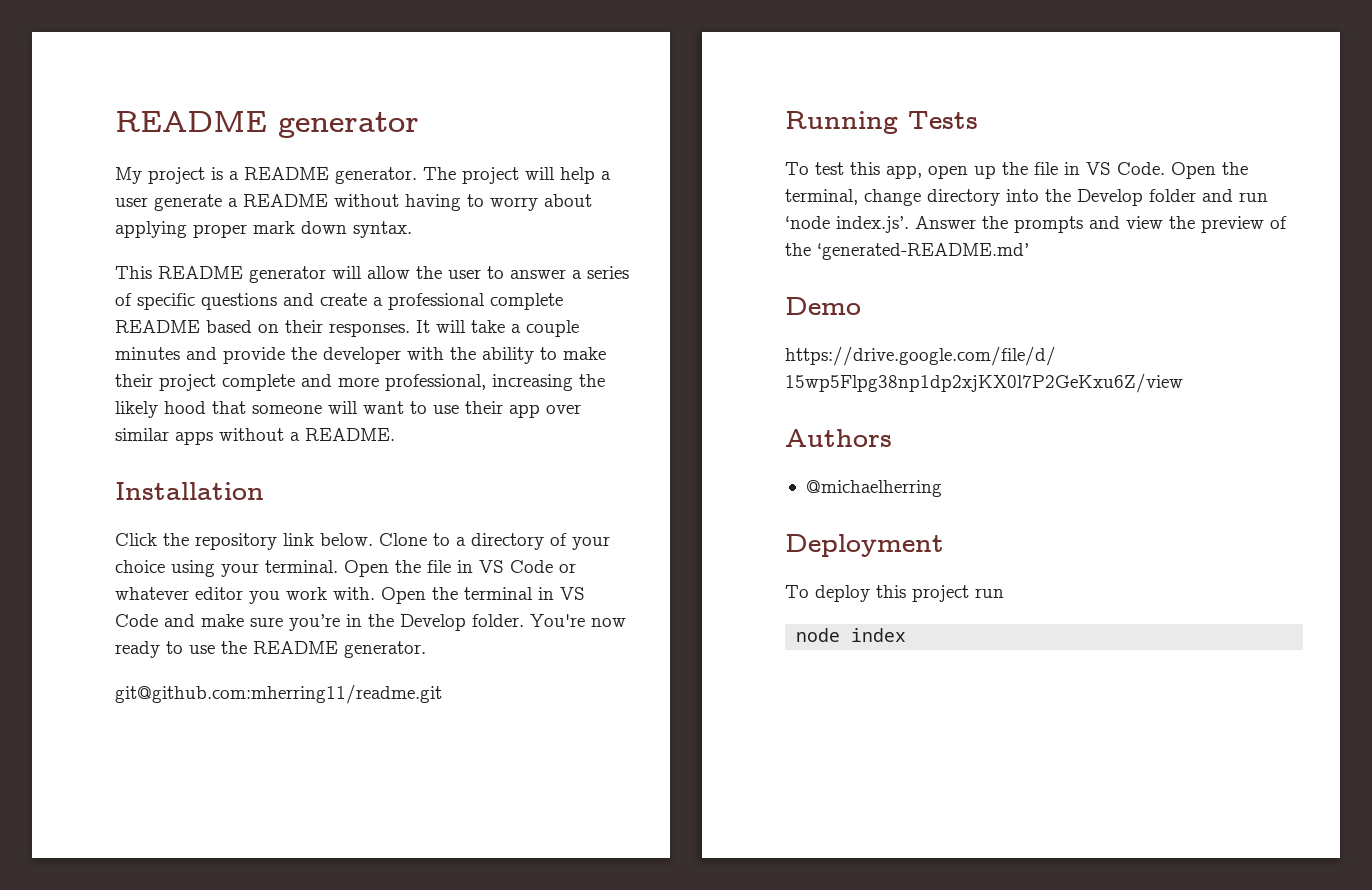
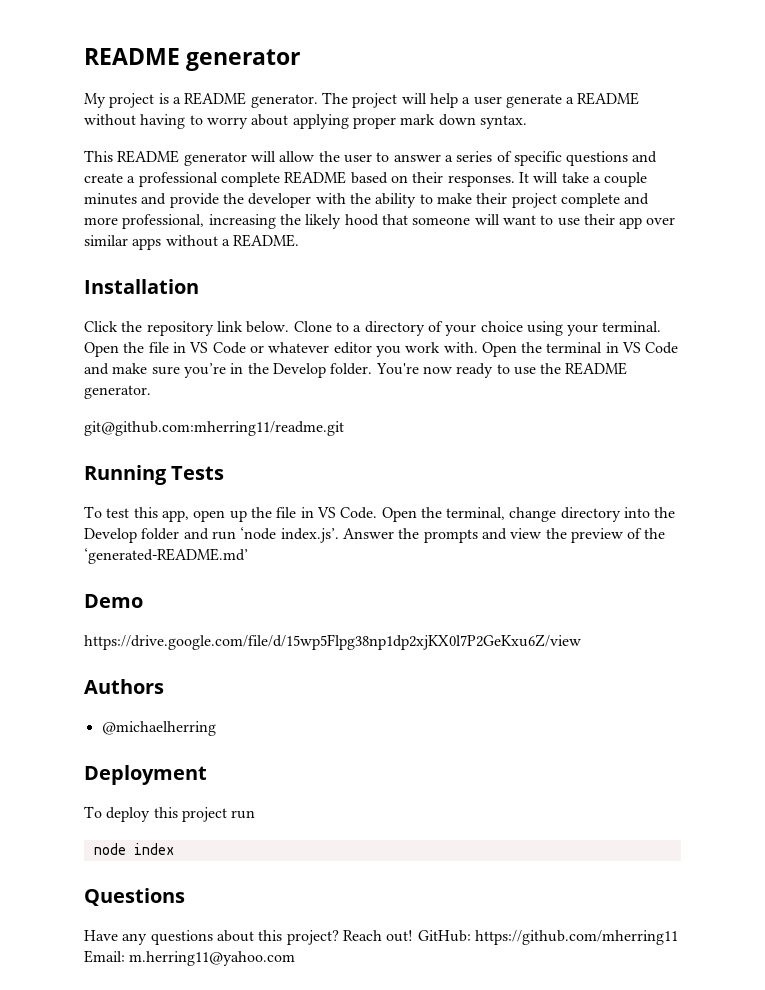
+ Questions
+ Have any questions about this project? Reach out! GitHub: https://github.com/mherring11 Email: m.herring11@yahoo.com

